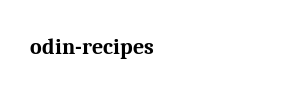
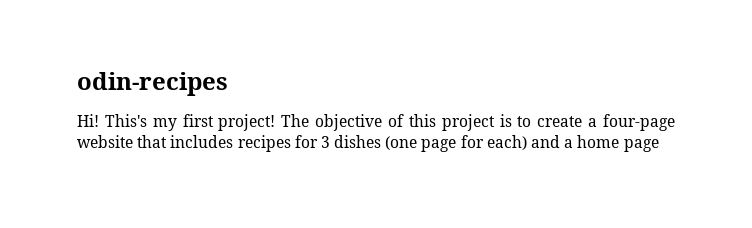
+ Hi! This's my first project! The objective of this project is to create a four-page website that includes recipes for 3 dishes (one page for each) and a home page

